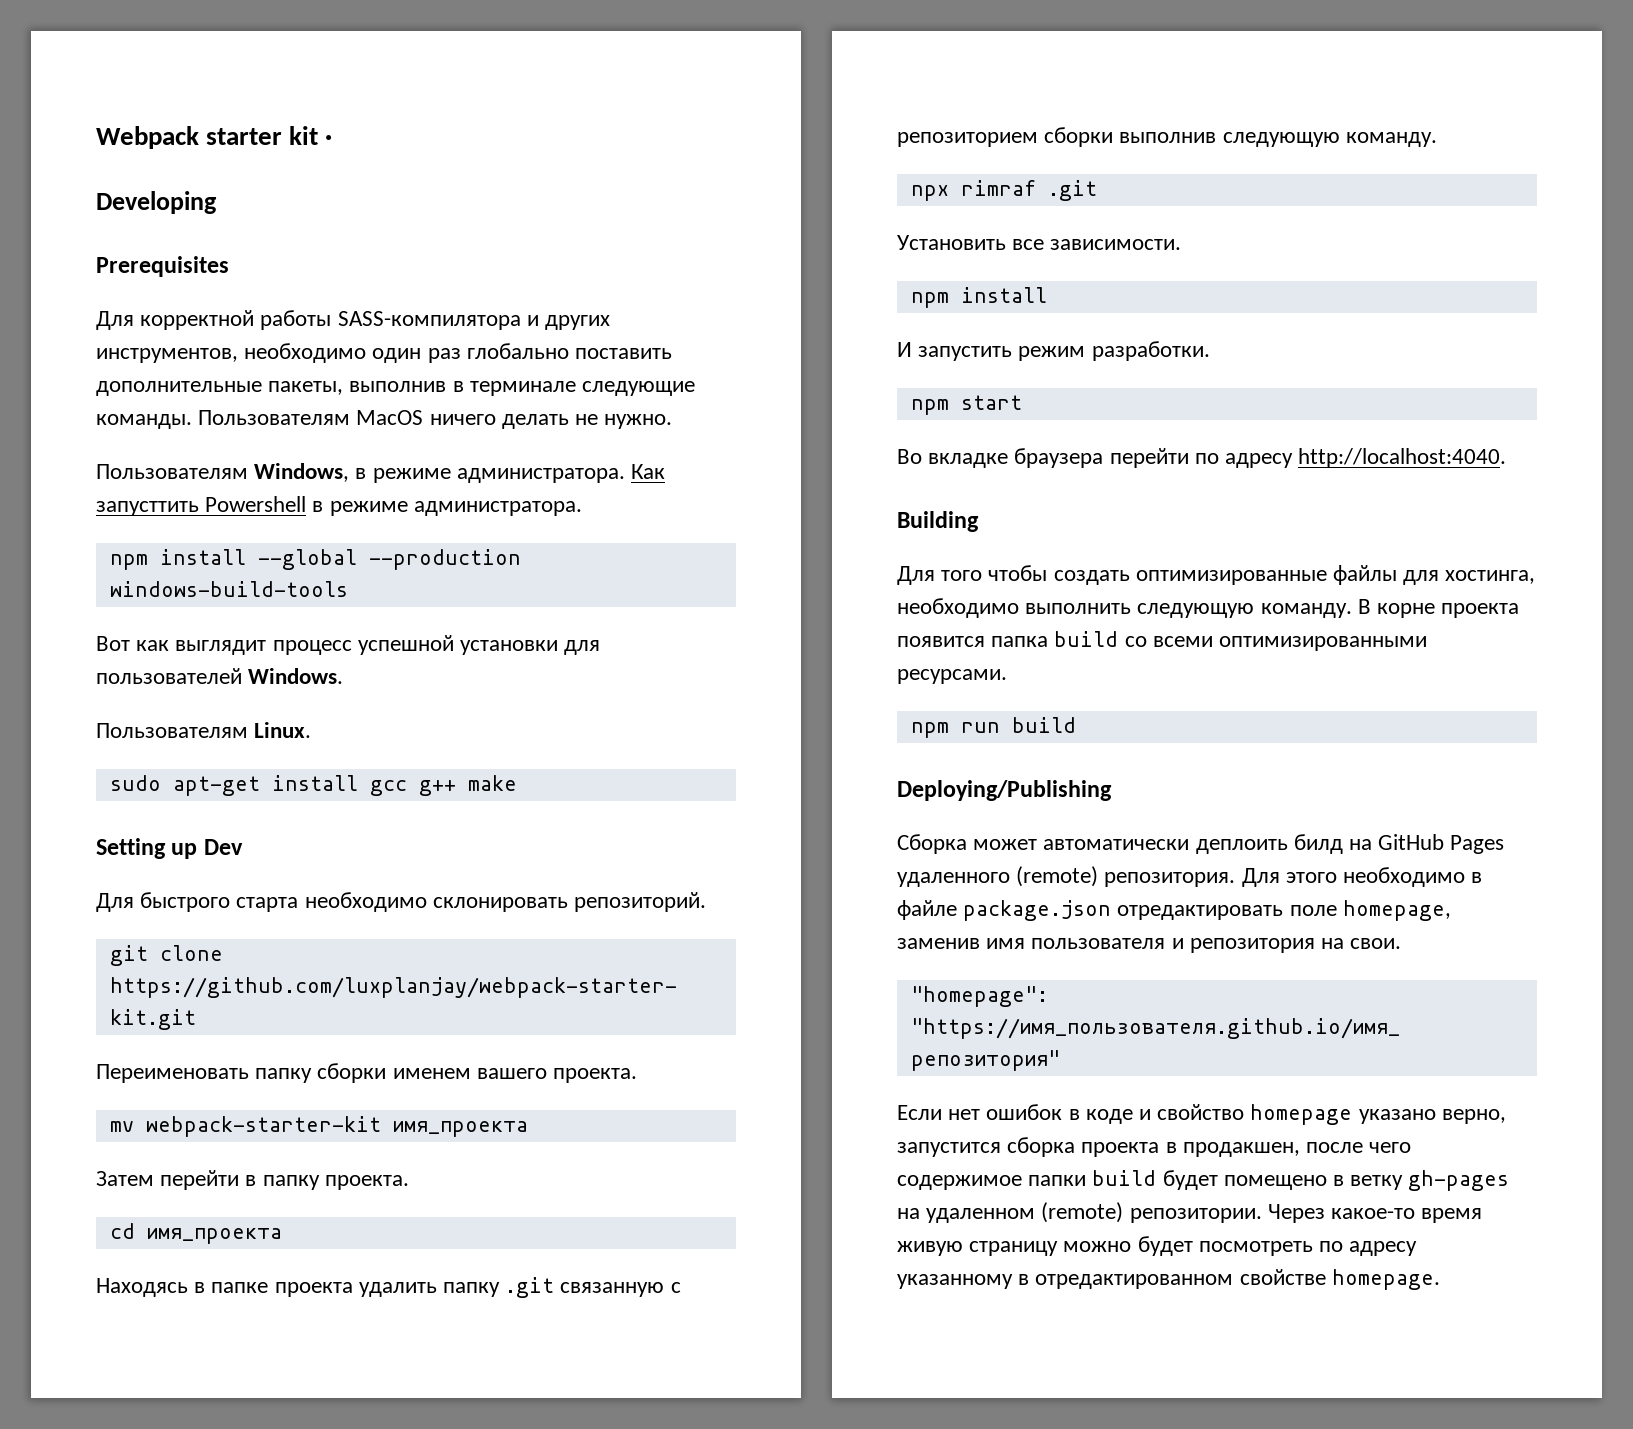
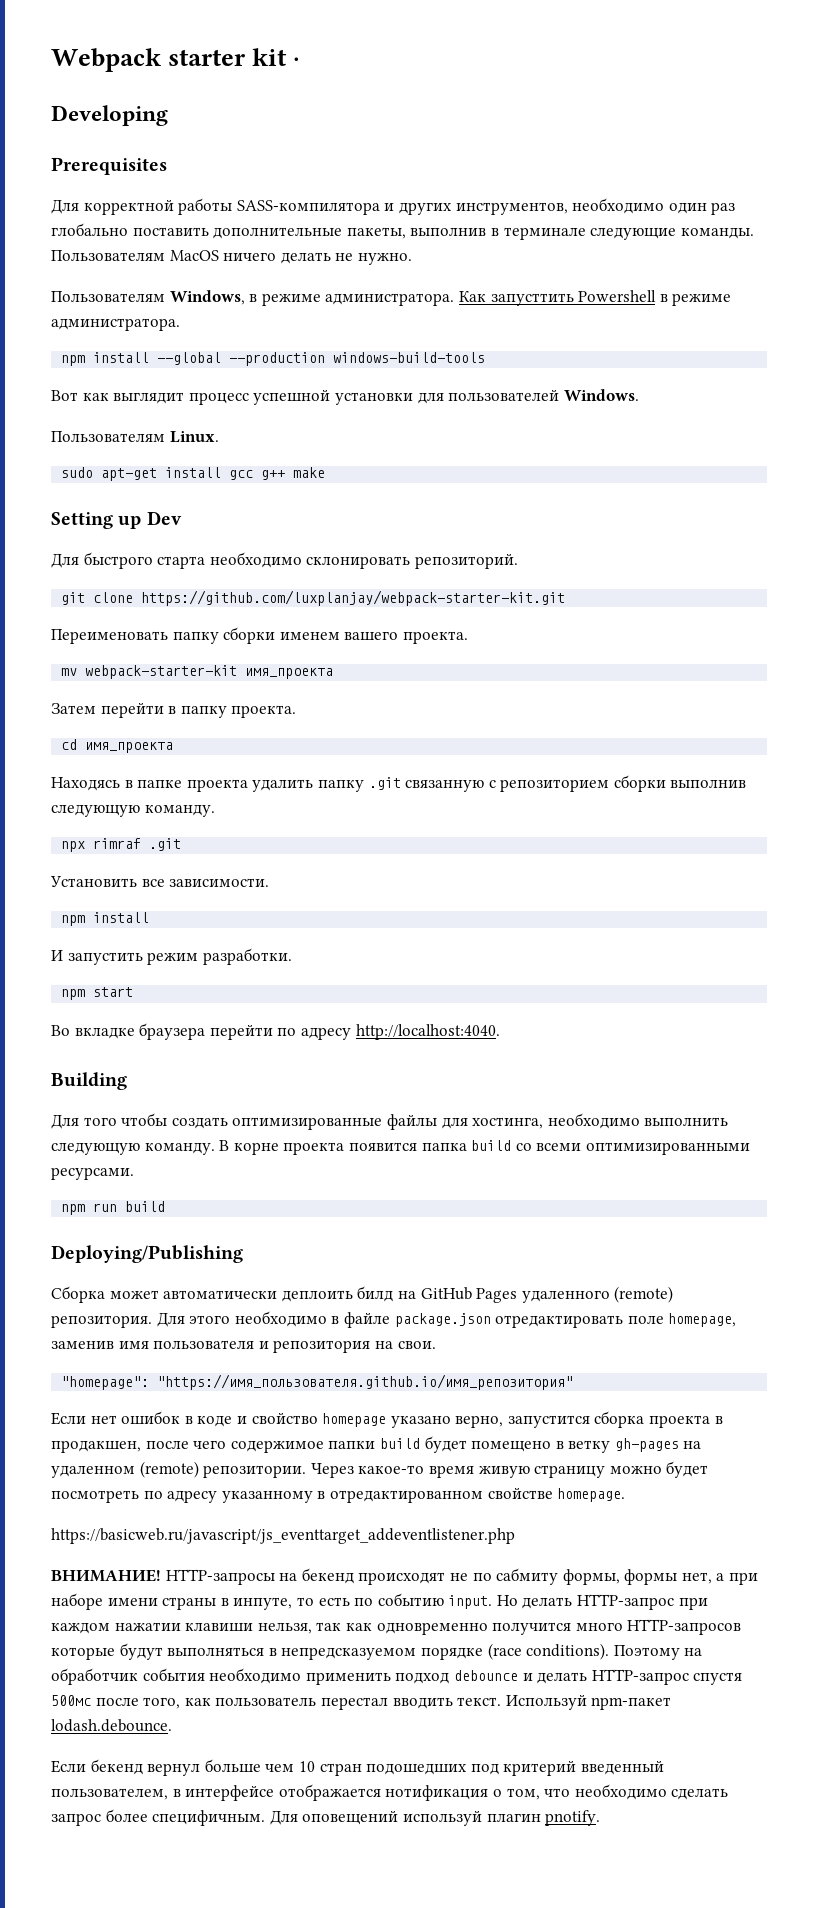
+ https://basicweb.ru/javascript/js_eventtarget_addeventlistener.php
+ ВНИМАНИЕ! HTTP-запросы на бекенд происходят не по сабмиту формы, формы нет, а при наборе имени страны в инпуте, то есть по событию input. Но делать HTTP-запрос при каждом нажатии клавиши нельзя, так как одновременно получится много HTTP-запросов которые будут выполняться в непредсказуемом порядке (race conditions). Поэтому на обработчик события необходимо применить подход debounce и делать HTTP-запрос спустя 500мс после того, как пользователь перестал вводить текст. Используй npm-пакет lodash.debounce.
+ Если бекенд вернул больше чем 10 стран подошедших под критерий введенный пользователем, в интерфейсе отображается нотификация о том, что необходимо сделать запрос более специфичным. Для оповещений используй плагин pnotify.

